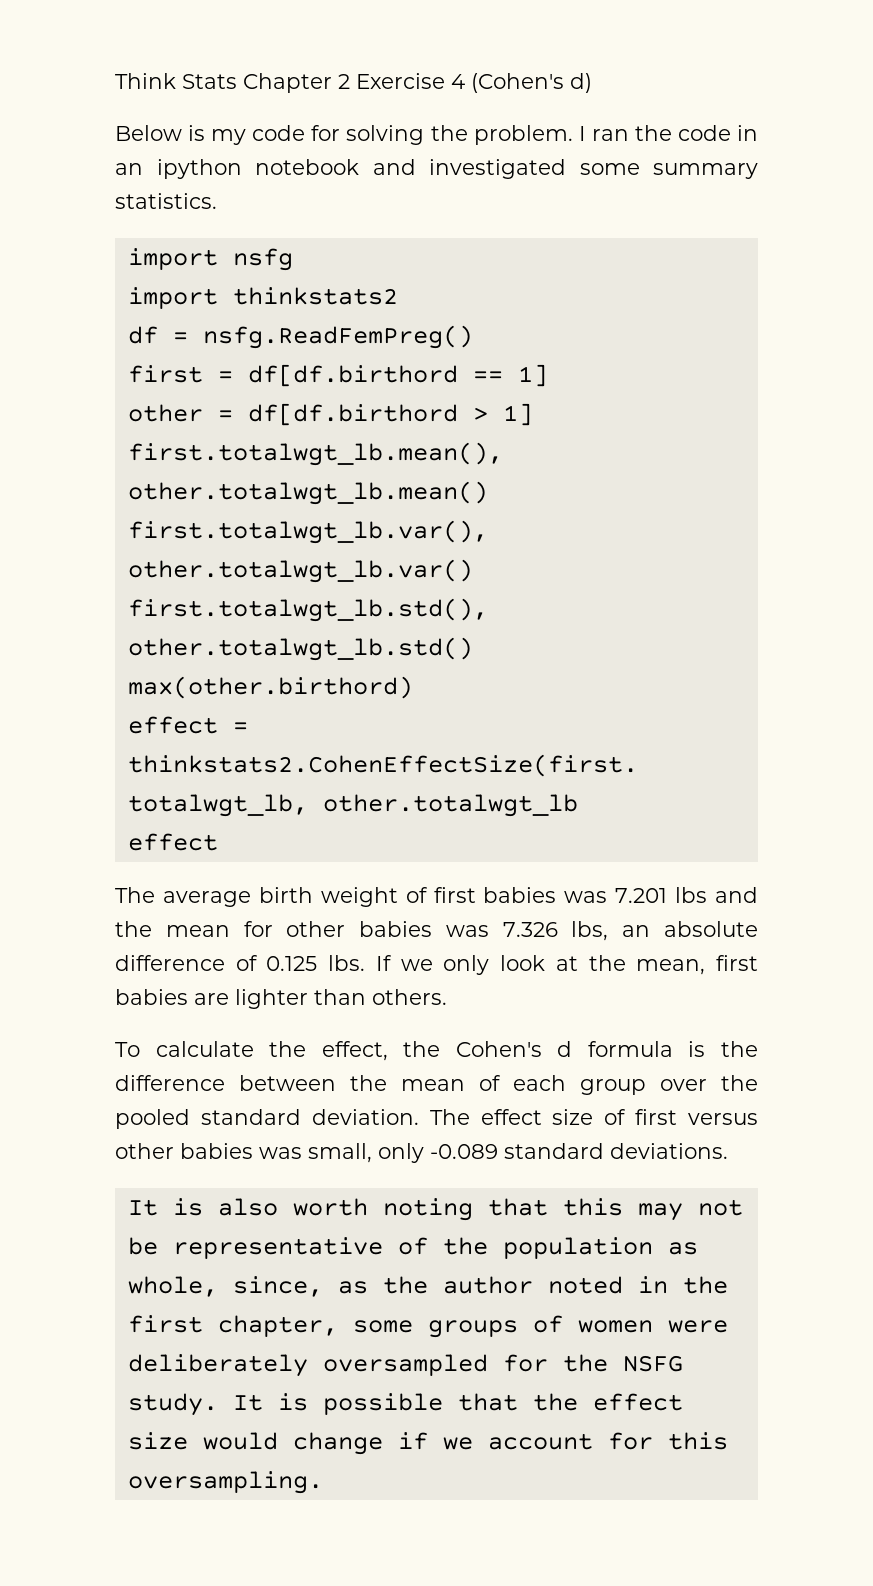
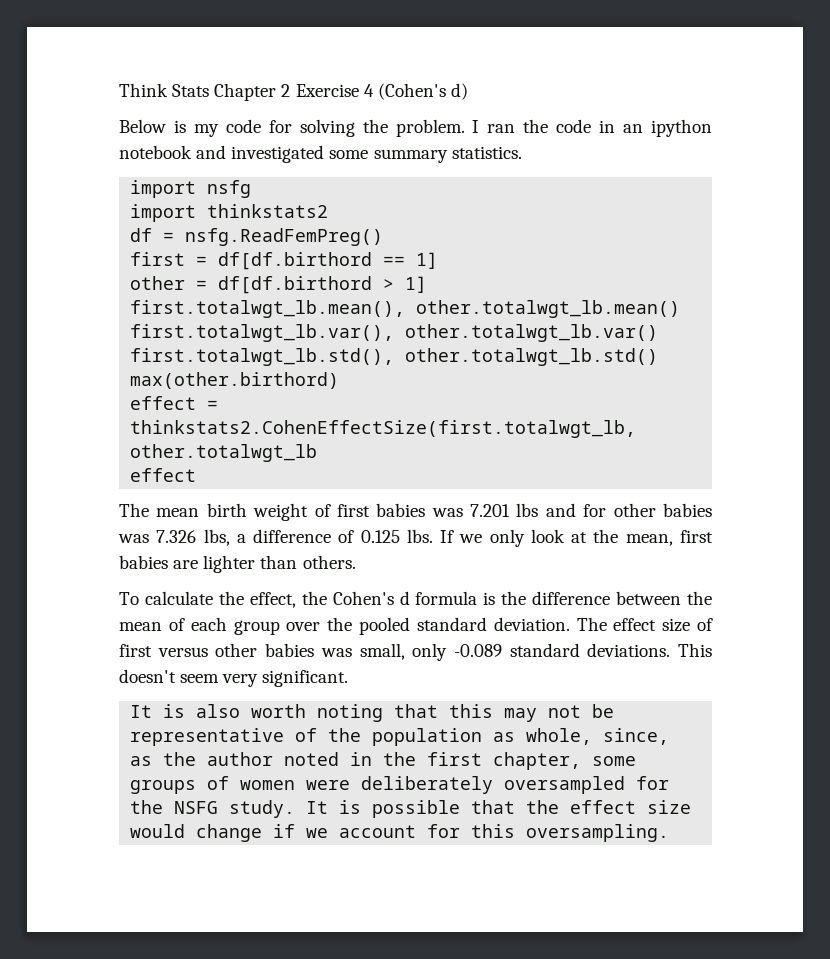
- The average birth weight of first babies was 7.201 lbs and the mean for other babies was 7.326 lbs, an absolute difference of 0.125 lbs.
+ The mean birth weight of first babies was 7.201 lbs and for other babies was 7.326 lbs, a difference of 0.125 lbs.
+ This doesn't seem very significant.

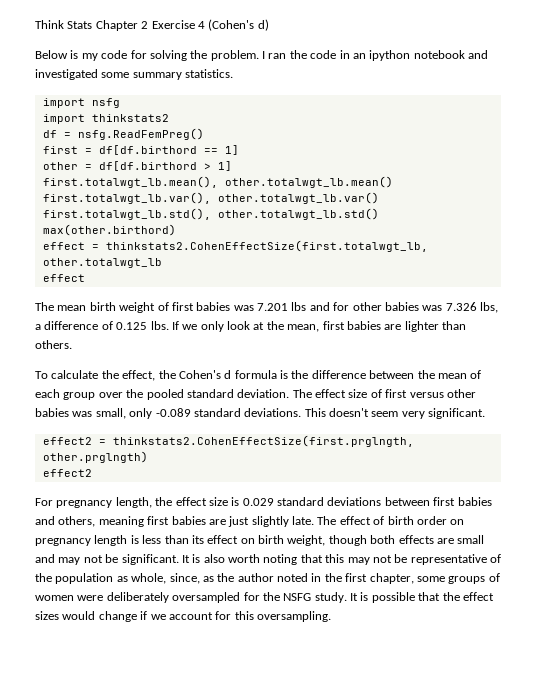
+ effect2 = thinkstats2.CohenEffectSize(first.prglngth, other.prglngth)
+ effect2
+ For pregnancy length, the effect size is 0.029 standard deviations between first babies and others, meaning first babies are just slightly late. The effect of birth order on pregnancy length is less than its effect on birth weight, though both effects are small and may not be significant.
- It is possible that the effect size would change if we account for this oversampling.
+ It is possible that the effect sizes would change if we account for this oversampling.

